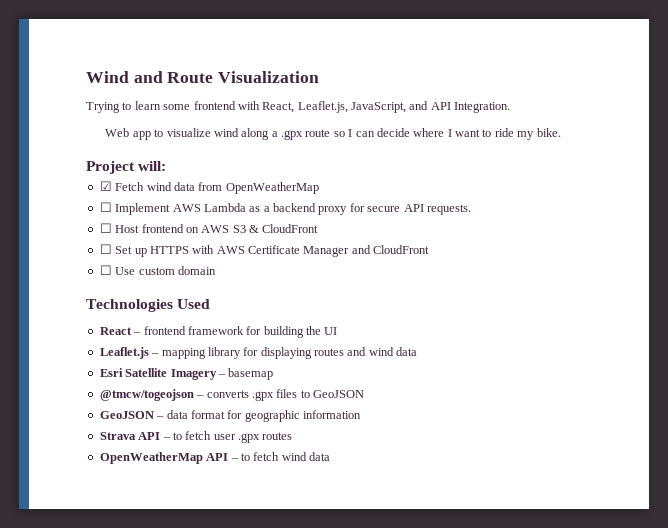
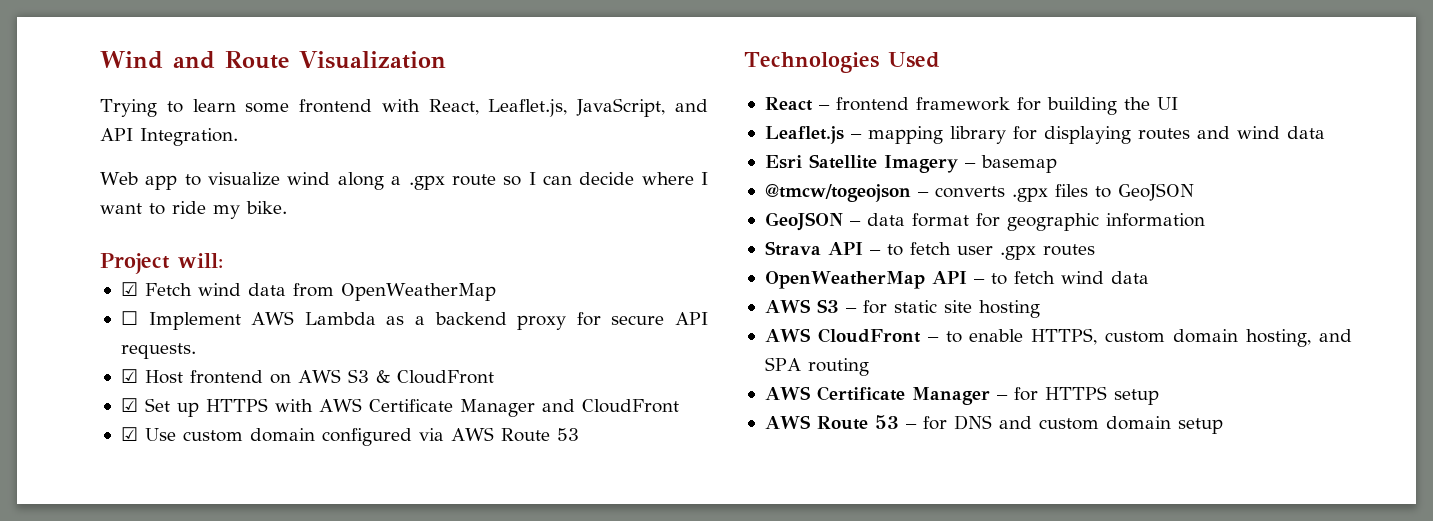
- ☐ Host frontend on AWS S3 & CloudFront
+ ☑ Host frontend on AWS S3 & CloudFront
- ☐ Set up HTTPS with AWS Certificate Manager and CloudFront
+ ☑ Set up HTTPS with AWS Certificate Manager and CloudFront
- ☐ Use custom domain
+ ☑ Use custom domain configured via AWS Route 53
+ AWS S3 – for static site hosting
+ AWS CloudFront – to enable HTTPS, custom domain hosting, and SPA routing
+ AWS Certificate Manager – for HTTPS setup
+ AWS Route 53 – for DNS and custom domain setup

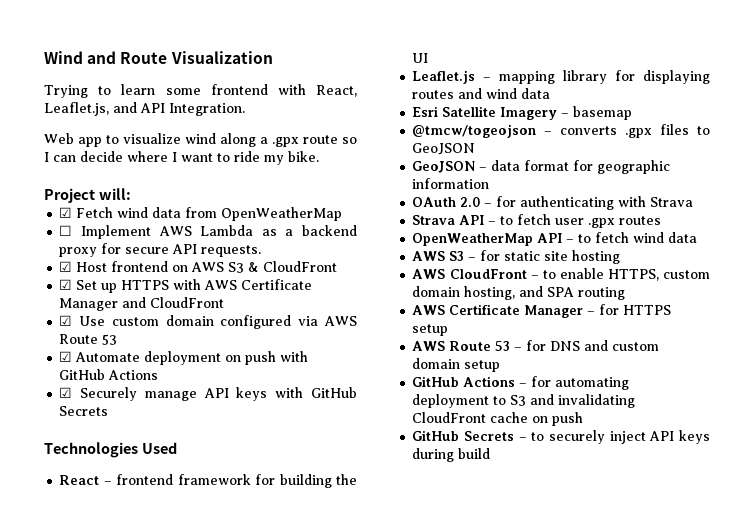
- Trying to learn some frontend with React, Leaflet.js, JavaScript, and API Integration.
+ Trying to learn some frontend with React, Leaflet.js, and API Integration.
+ ☑ Automate deployment on push with GitHub Actions
+ ☑ Securely manage API keys with GitHub Secrets
+ OAuth 2.0 – for authenticating with Strava
+ GitHub Actions – for automating deployment to S3 and invalidating CloudFront cache on push
+ GitHub Secrets – to securely inject API keys during build

